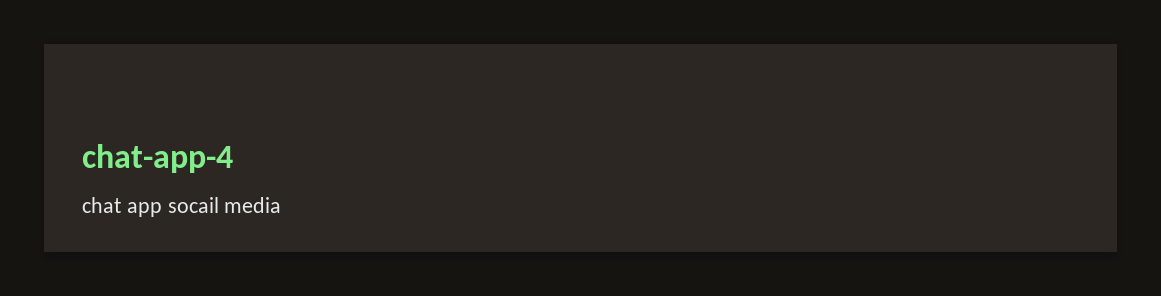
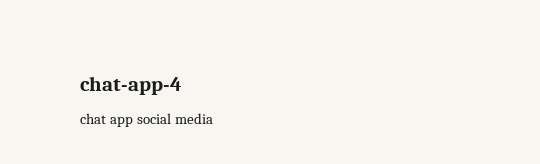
- chat app socail media
+ chat app social media

